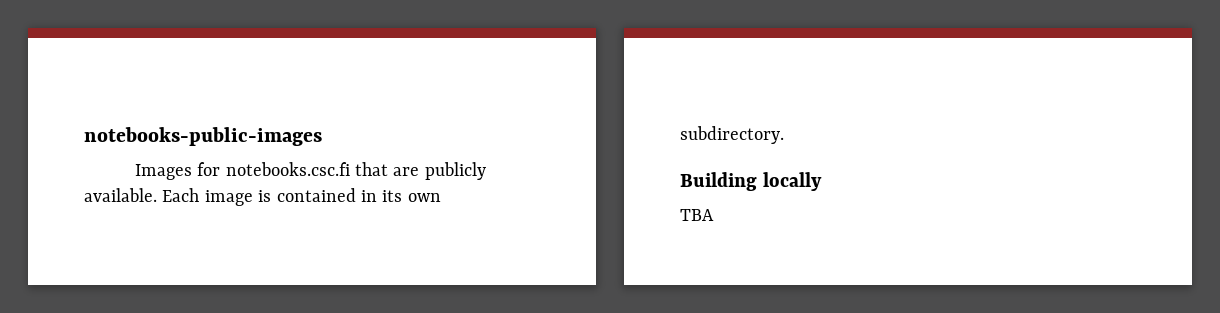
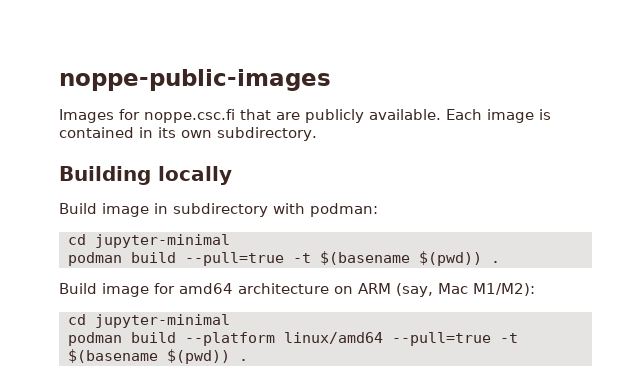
- notebooks-public-images
+ noppe-public-images
- Images for notebooks.csc.fi that are publicly available.
+ Images for noppe.csc.fi that are publicly available.
- TBA
+ Build image in subdirectory with podman:
+ cd jupyter-minimal
+ podman build --pull=true -t $(basename $(pwd)) .
+ Build image for amd64 architecture on ARM (say, Mac M1/M2):
+ cd jupyter-minimal
+ podman build --platform linux/amd64 --pull=true -t $(basename $(pwd)) .

